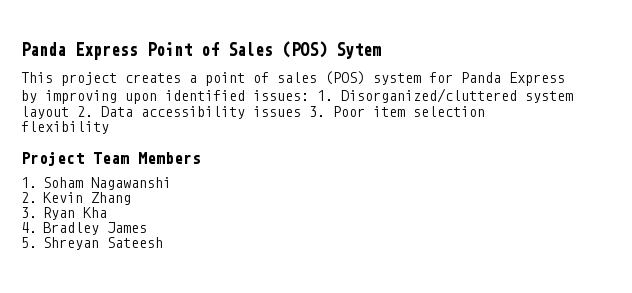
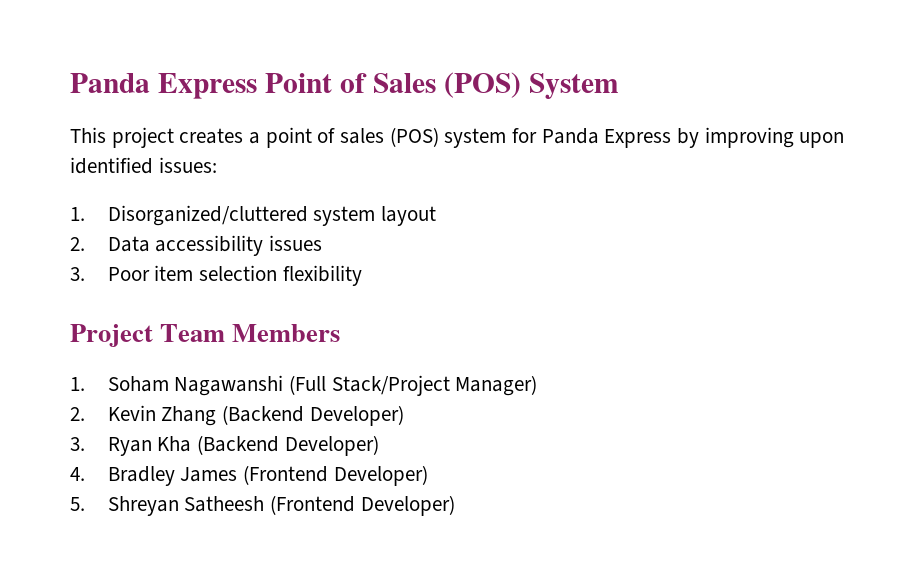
- Panda Express Point of Sales (POS) Sytem
+ Panda Express Point of Sales (POS) System
- This project creates a point of sales (POS) system for Panda Express by improving upon identified issues: 1. Disorganized/cluttered system layout 2. Data accessibility issues 3. Poor item selection flexibility
+ This project creates a point of sales (POS) system for Panda Express by improving upon identified issues:
+ 1. Disorganized/cluttered system layout
+ 2. Data accessibility issues
+ 3. Poor item selection flexibility
- 1. Soham Nagawanshi
+ 1. Soham Nagawanshi (Full Stack/Project Manager)
- 2. Kevin Zhang
+ 2. Kevin Zhang (Backend Developer)
- 3. Ryan Kha
+ 3. Ryan Kha (Backend Developer)
- 4. Bradley James
+ 4. Bradley James (Frontend Developer)
- 5. Shreyan Sateesh
+ 5. Shreyan Satheesh (Frontend Developer)

